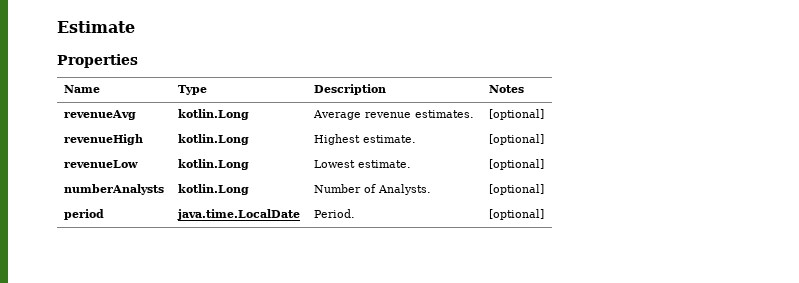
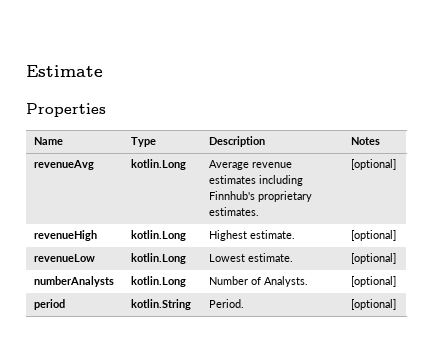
- revenueAvg | kotlin.Long | Average revenue estimates. | [optional]
+ revenueAvg | kotlin.Long | Average revenue estimates including Finnhub's proprietary estimates. | [optional]
- period | java.time.LocalDate | Period. | [optional]
+ period | kotlin.String | Period. | [optional]

